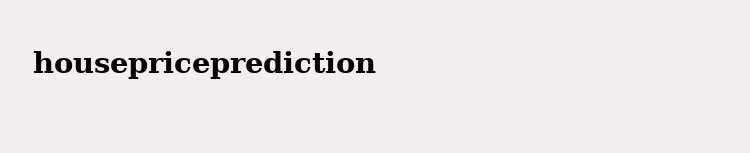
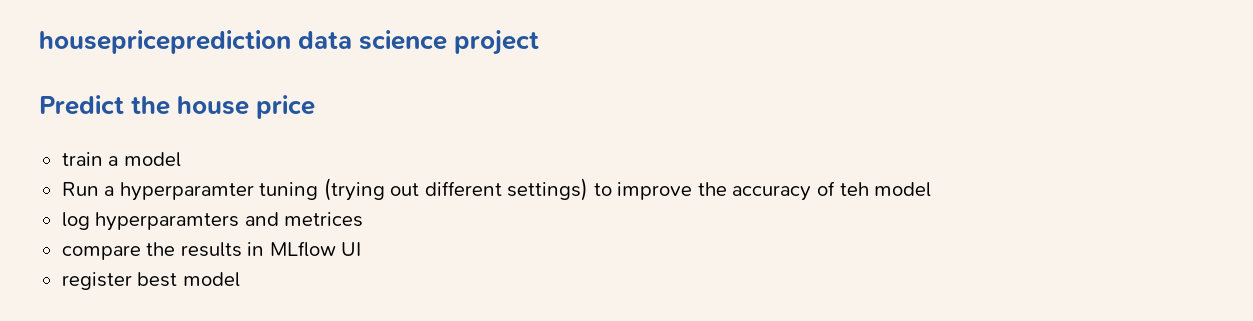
- housepriceprediction
+ housepriceprediction data science project
+ Predict the house price
+ train a model
+ Run a hyperparamter tuning (trying out different settings) to improve the accuracy of teh model
+ log hyperparamters and metrices
+ compare the results in MLflow UI
+ register best model

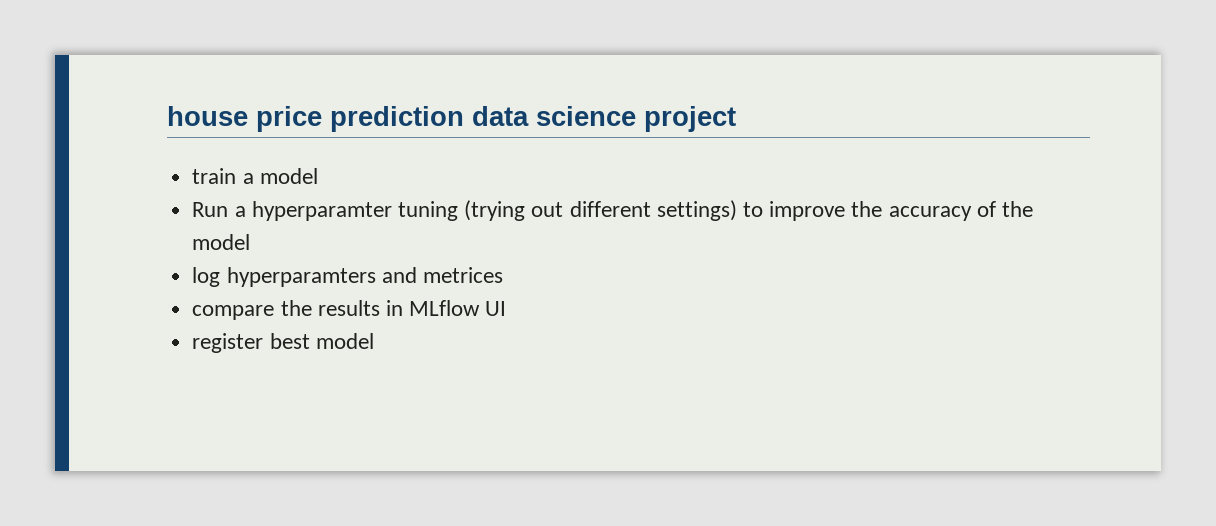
- housepriceprediction data science project
+ house price prediction data science project
- Predict the house price
- Run a hyperparamter tuning (trying out different settings) to improve the accuracy of teh model
+ Run a hyperparamter tuning (trying out different settings) to improve the accuracy of the model

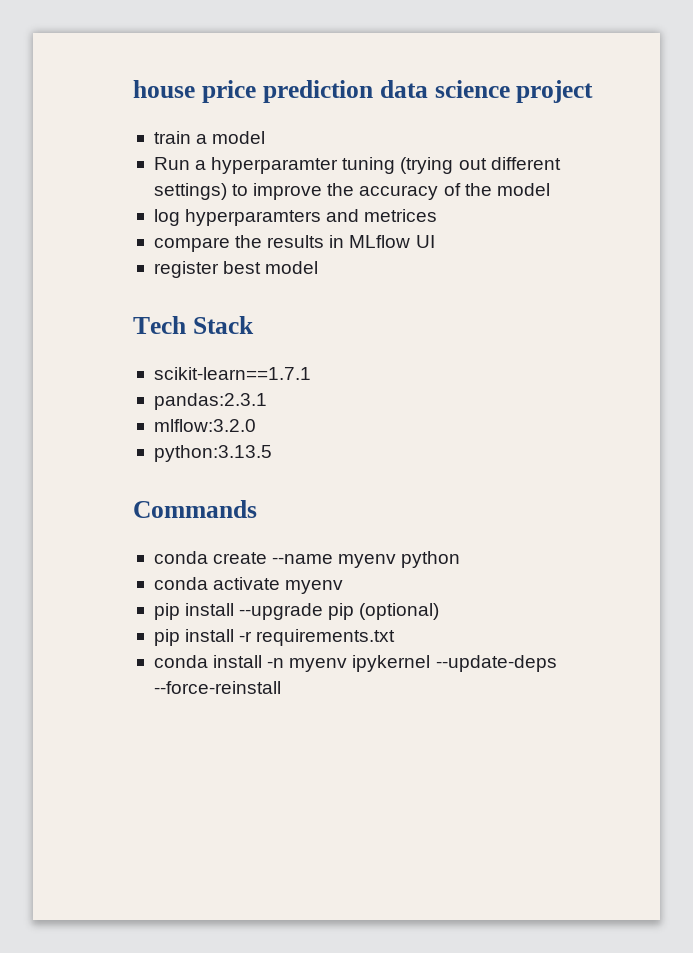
+ Tech Stack
+ scikit-learn==1.7.1
+ pandas:2.3.1
+ mlflow:3.2.0
+ python:3.13.5
+ Commands
+ conda create --name myenv python
+ conda activate myenv
+ pip install --upgrade pip (optional)
+ pip install -r requirements.txt
+ conda install -n myenv ipykernel --update-deps --force-reinstall

